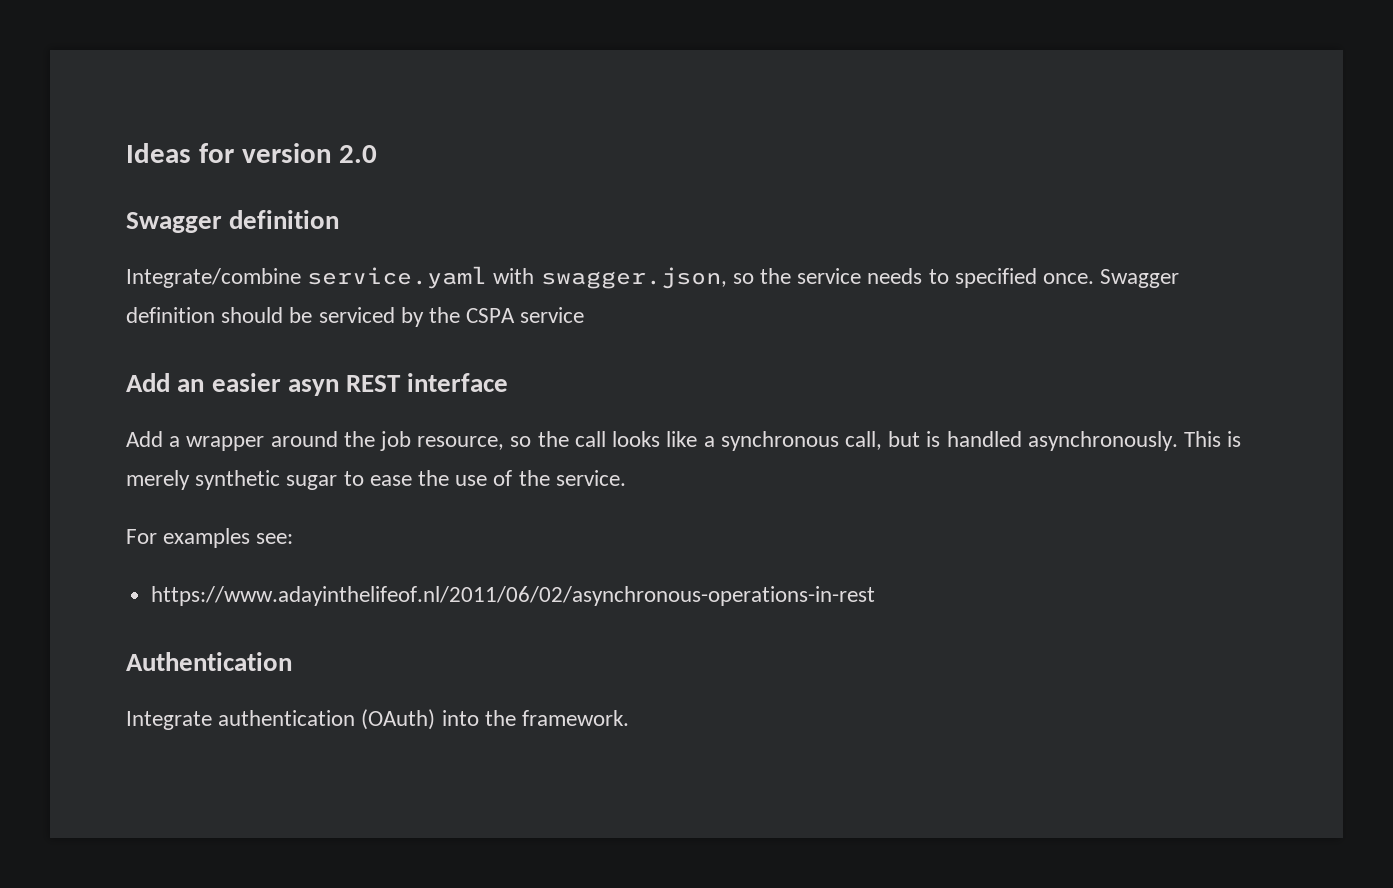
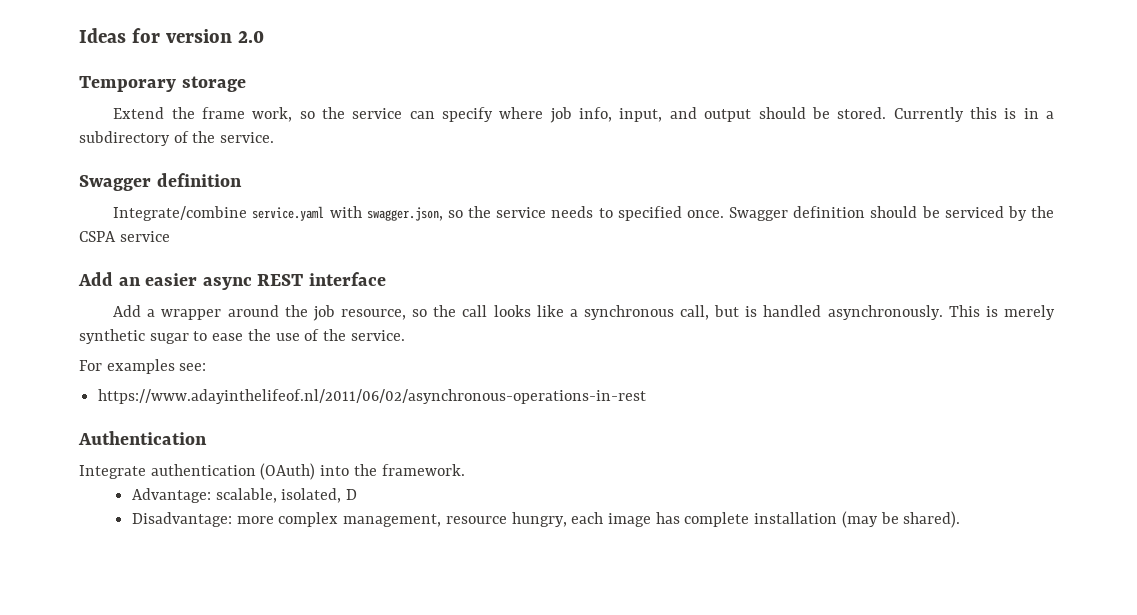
+ Temporary storage
+ Extend the frame work, so the service can specify where job info, input, and output should be stored. Currently this is in a subdirectory of the service.
- Add an easier asyn REST interface
+ Add an easier async REST interface
+ Advantage: scalable, isolated, D
+ Disadvantage: more complex management, resource hungry, each image has complete installation (may be shared).

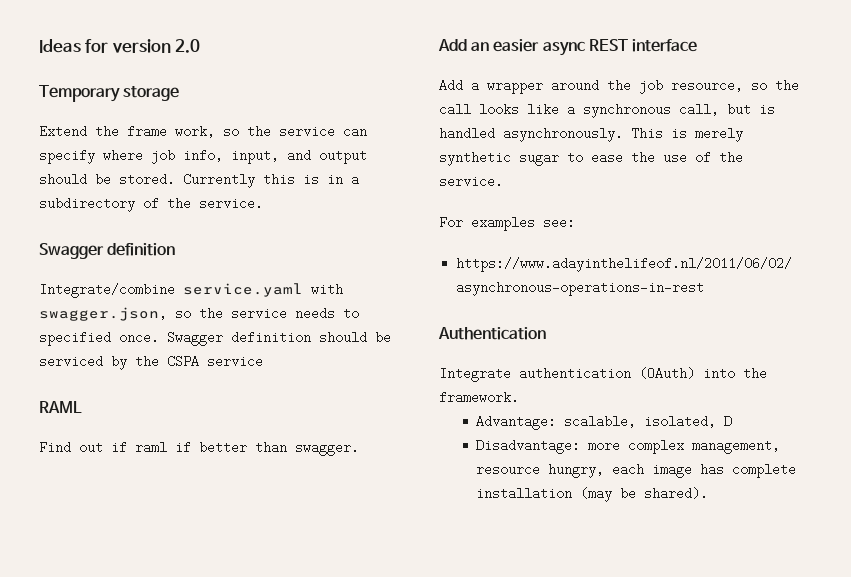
+ RAML
+ Find out if raml if better than swagger.

